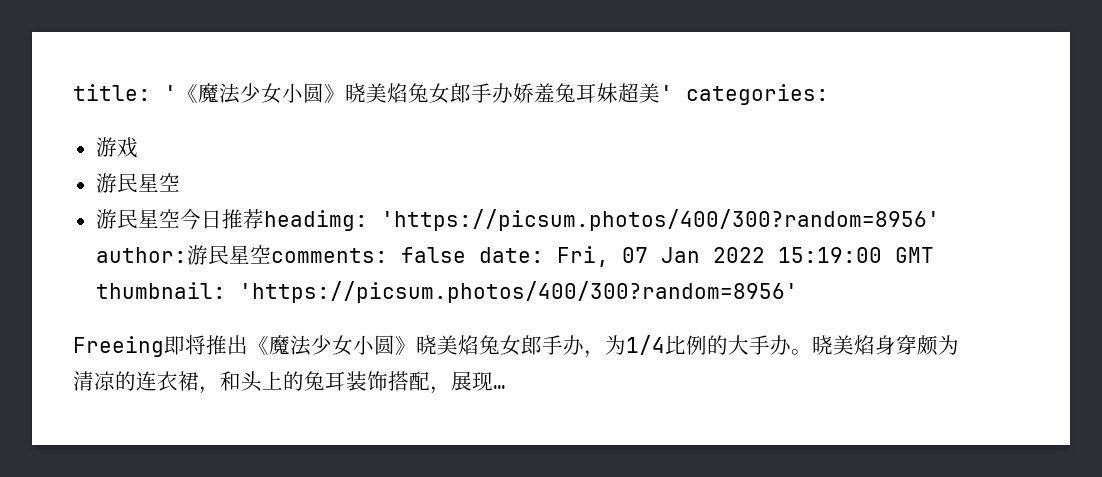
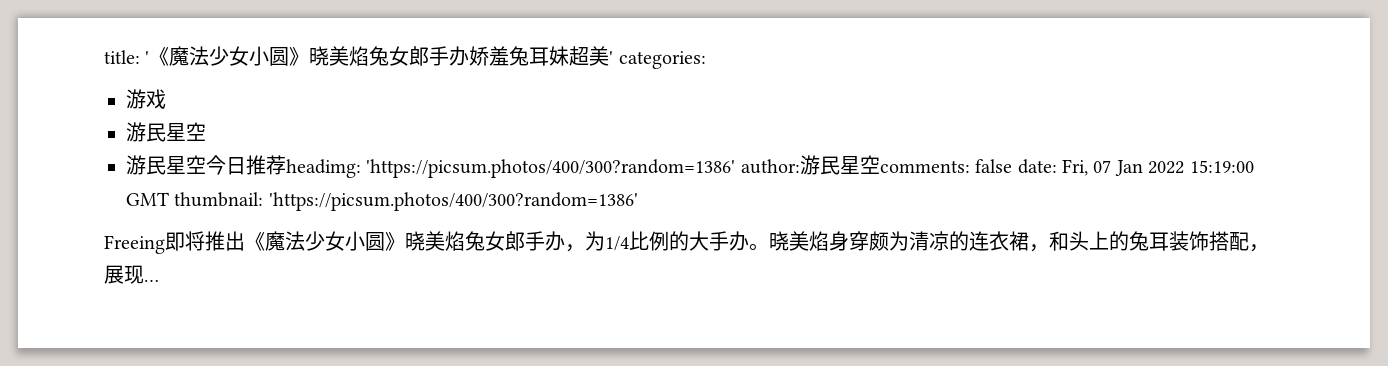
- 游民星空今日推荐headimg: 'https://picsum.photos/400/300?random=8956' author:游民星空comments: false date: Fri, 07 Jan 2022 15:19:00 GMT thumbnail: 'https://picsum.photos/400/300?random=8956'
+ 游民星空今日推荐headimg: 'https://picsum.photos/400/300?random=1386' author:游民星空comments: false date: Fri, 07 Jan 2022 15:19:00 GMT thumbnail: 'https://picsum.photos/400/300?random=1386'

